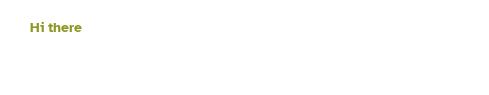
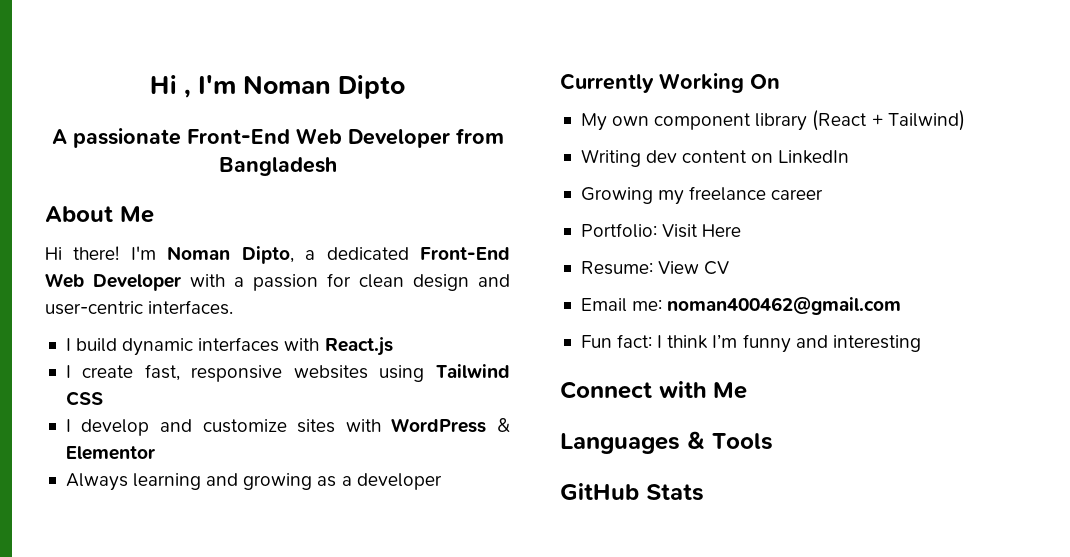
- Hi there
+ Hi , I'm Noman Dipto
+ A passionate Front-End Web Developer from Bangladesh
+ About Me
+ Hi there! I'm Noman Dipto, a dedicated Front-End Web Developer with a passion for clean design and user-centric interfaces.
+ I build dynamic interfaces with React.js
+ I create fast, responsive websites using Tailwind CSS
+ I develop and customize sites with WordPress & Elementor
+ Always learning and growing as a developer
+ Currently Working On
+ My own component library (React + Tailwind)
+ Writing dev content on LinkedIn
+ Growing my freelance career
+ Portfolio: Visit Here
+ Resume: View CV
+ Email me: noman400462@gmail.com
+ Fun fact: I think I’m funny and interesting
+ Connect with Me
+ Languages & Tools
+ GitHub Stats

